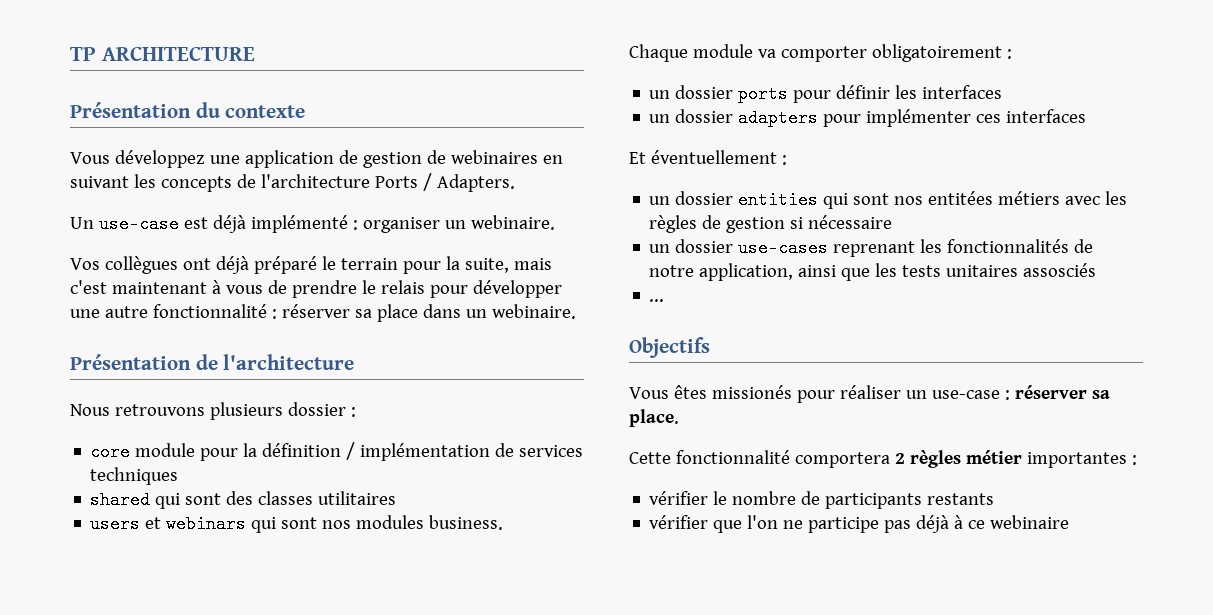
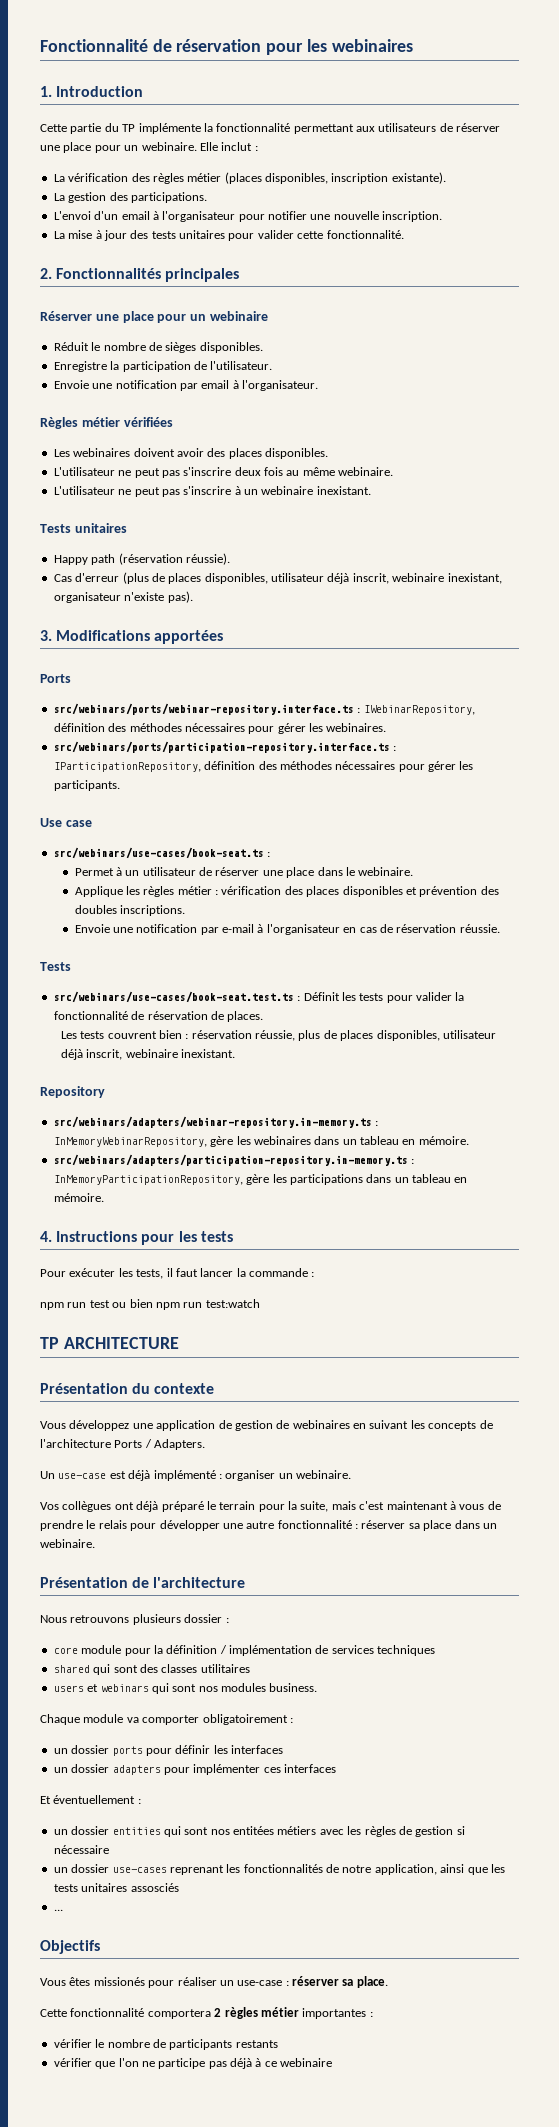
+ Fonctionnalité de réservation pour les webinaires
+ 1. Introduction
+ Cette partie du TP implémente la fonctionnalité permettant aux utilisateurs de réserver une place pour un webinaire. Elle inclut :
+ La vérification des règles métier (places disponibles, inscription existante).
+ La gestion des participations.
+ L'envoi d'un email à l'organisateur pour notifier une nouvelle inscription.
+ La mise à jour des tests unitaires pour valider cette fonctionnalité.
+ 2. Fonctionnalités principales
+ Réserver une place pour un webinaire
+ Réduit le nombre de sièges disponibles.
+ Enregistre la participation de l'utilisateur.
+ Envoie une notification par email à l'organisateur.
+ Règles métier vérifiées
+ Les webinaires doivent avoir des places disponibles.
+ L'utilisateur ne peut pas s'inscrire deux fois au même webinaire.
+ L'utilisateur ne peut pas s'inscrire à un webinaire inexistant.
+ Tests unitaires
+ Happy path (réservation réussie).
+ Cas d'erreur (plus de places disponibles, utilisateur déjà inscrit, webinaire inexistant, organisateur n'existe pas).
+ 3. Modifications apportées
+ Ports
+ src/webinars/ports/webinar-repository.interface.ts : IWebinarRepository, définition des méthodes nécessaires pour gérer les webinaires.
+ src/webinars/ports/participation-repository.interface.ts : IParticipationRepository, définition des méthodes nécessaires pour gérer les participants.
+ Use case
+ src/webinars/use-cases/book-seat.ts :
+ Permet à un utilisateur de réserver une place dans le webinaire.
+ Applique les règles métier : vérification des places disponibles et prévention des doubles inscriptions.
+ Envoie une notification par e-mail à l'organisateur en cas de réservation réussie.
+ Tests
+ src/webinars/use-cases/book-seat.test.ts : Définit les tests pour valider la fonctionnalité de réservation de places.
+ Les tests couvrent bien : réservation réussie, plus de places disponibles, utilisateur déjà inscrit, webinaire inexistant.
+ Repository
+ src/webinars/adapters/webinar-repository.in-memory.ts : InMemoryWebinarRepository, gère les webinaires dans un tableau en mémoire.
+ src/webinars/adapters/participation-repository.in-memory.ts : InMemoryParticipationRepository, gère les participations dans un tableau en mémoire.
+ 4. Instructions pour les tests
+ Pour exécuter les tests, il faut lancer la commande :
+ npm run test ou bien npm run test:watch

